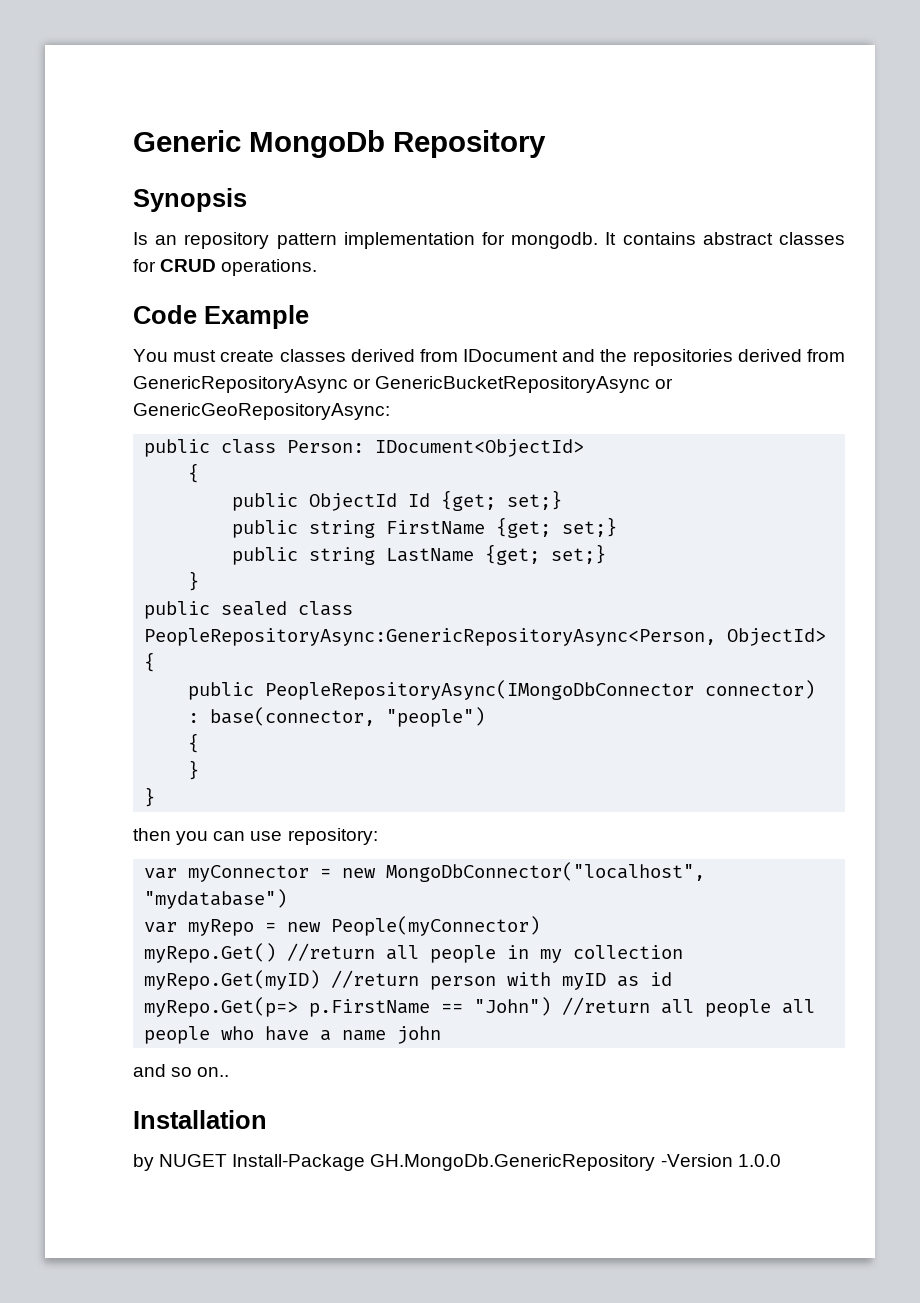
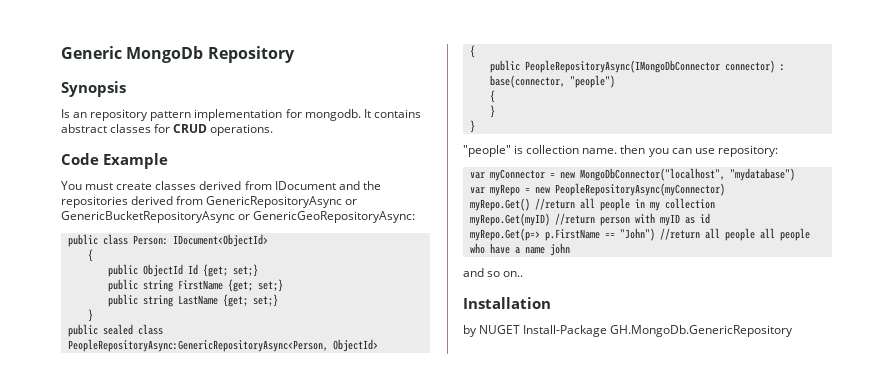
- then you can use repository:
+ "people" is collection name. then you can use repository:
- var myRepo = new People(myConnector)
+ var myRepo = new PeopleRepositoryAsync(myConnector)
- by NUGET Install-Package GH.MongoDb.GenericRepository -Version 1.0.0
+ by NUGET Install-Package GH.MongoDb.GenericRepository

